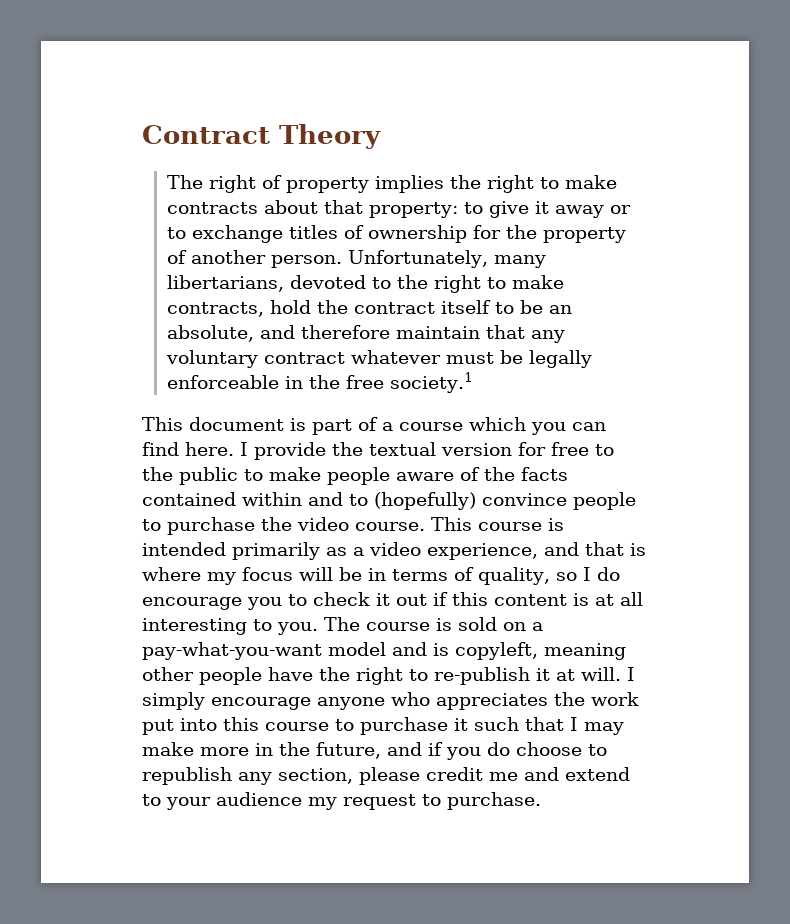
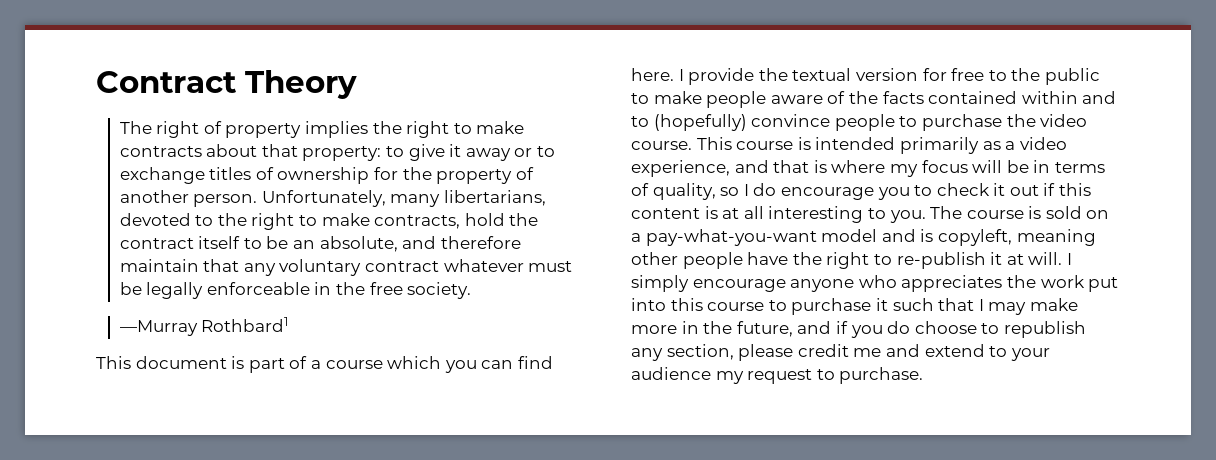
- Unfortunately, many libertarians, devoted to the right to make contracts, hold the contract itself to be an absolute, and therefore maintain that any voluntary contract whatever must be legally enforceable in the free society.1
+ Unfortunately, many libertarians, devoted to the right to make contracts, hold the contract itself to be an absolute, and therefore maintain that any voluntary contract whatever must be legally enforceable in the free society.
+ —Murray Rothbard1

